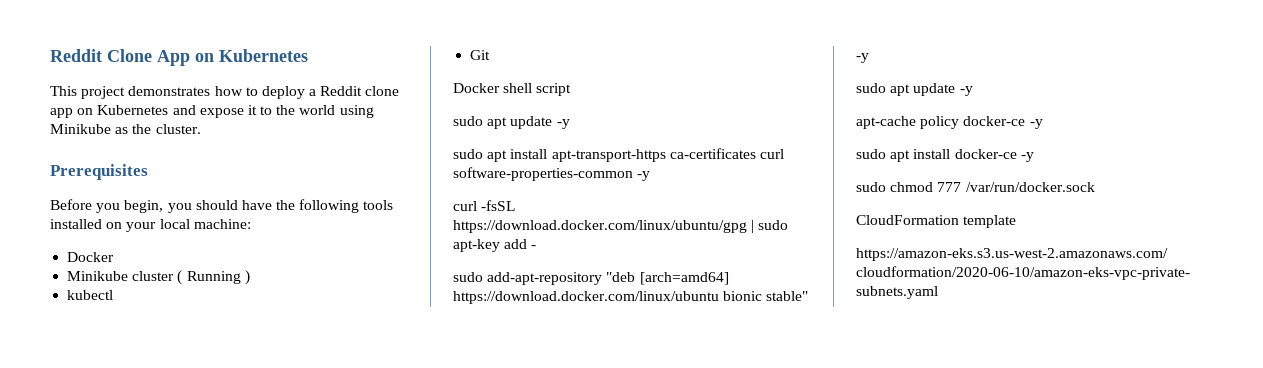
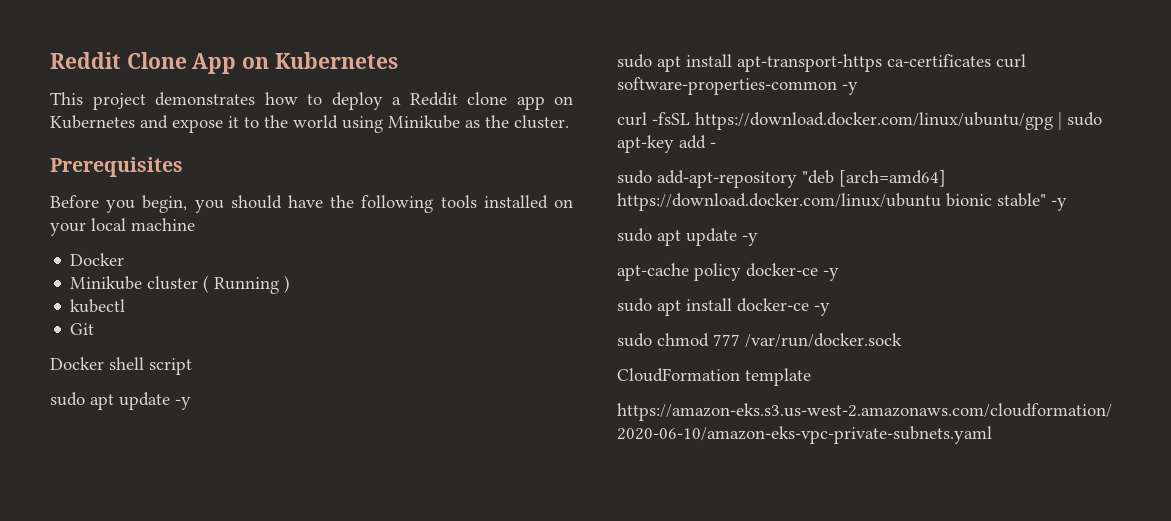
- Before you begin, you should have the following tools installed on your local machine:
+ Before you begin, you should have the following tools installed on your local machine

